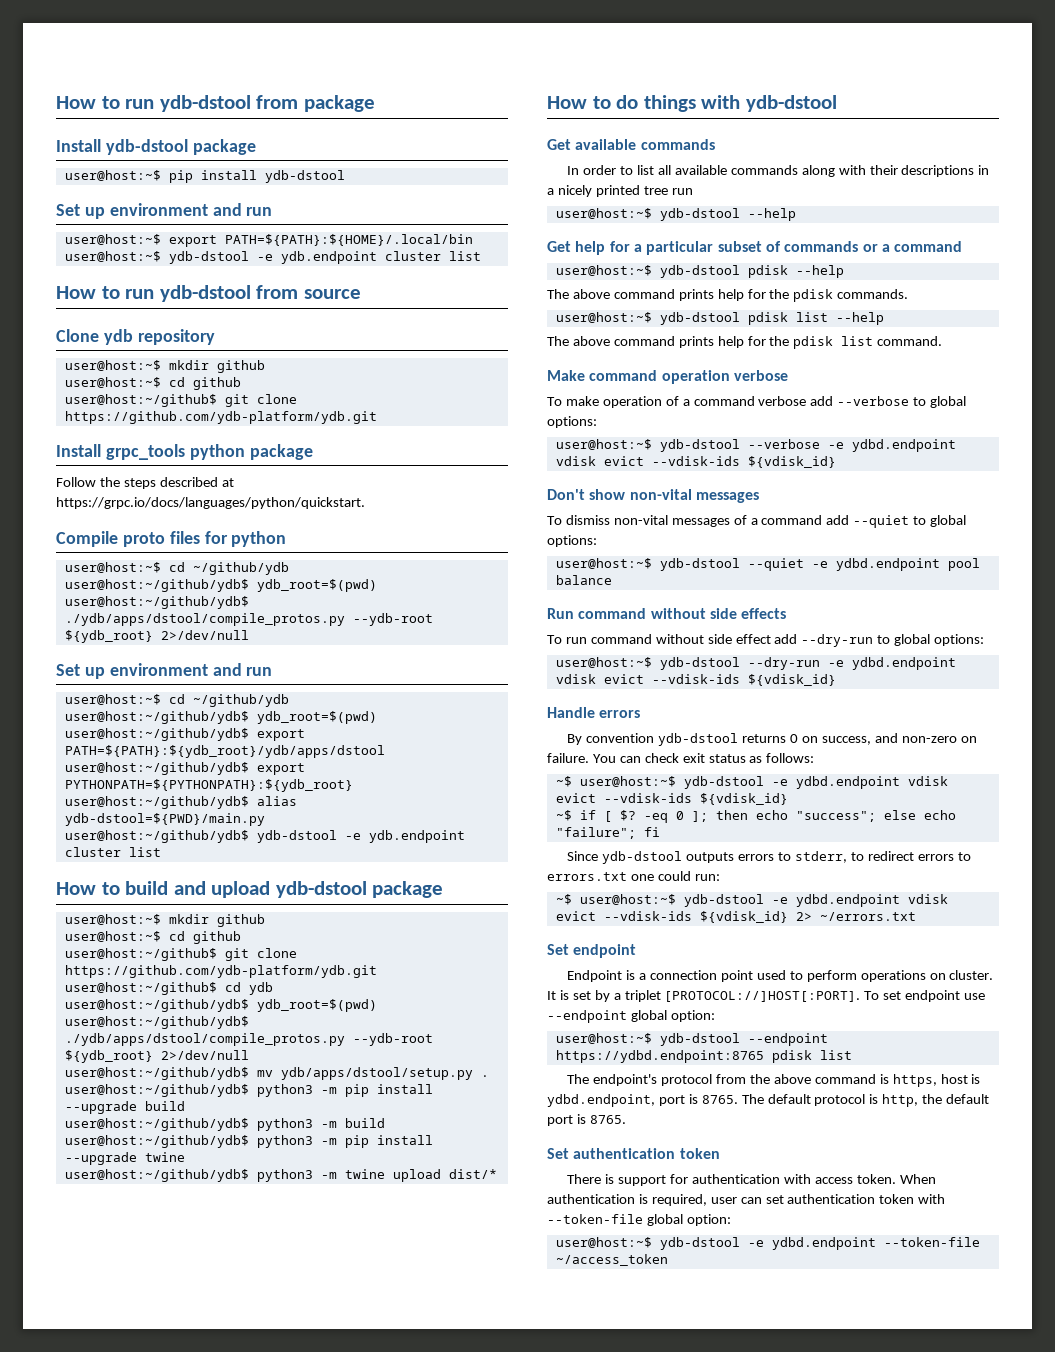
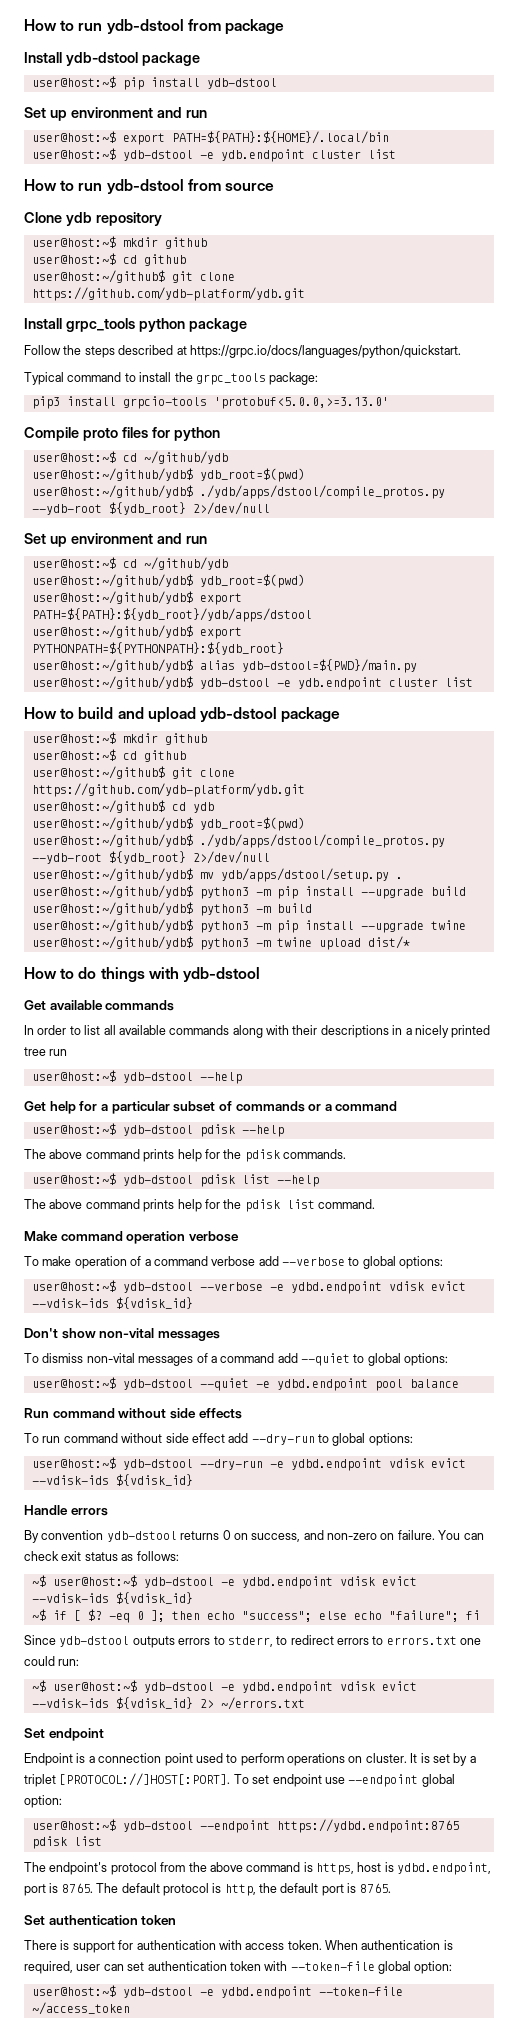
+ Typical command to install the grpc_tools package:
+ pip3 install grpcio-tools 'protobuf<5.0.0,>=3.13.0'

